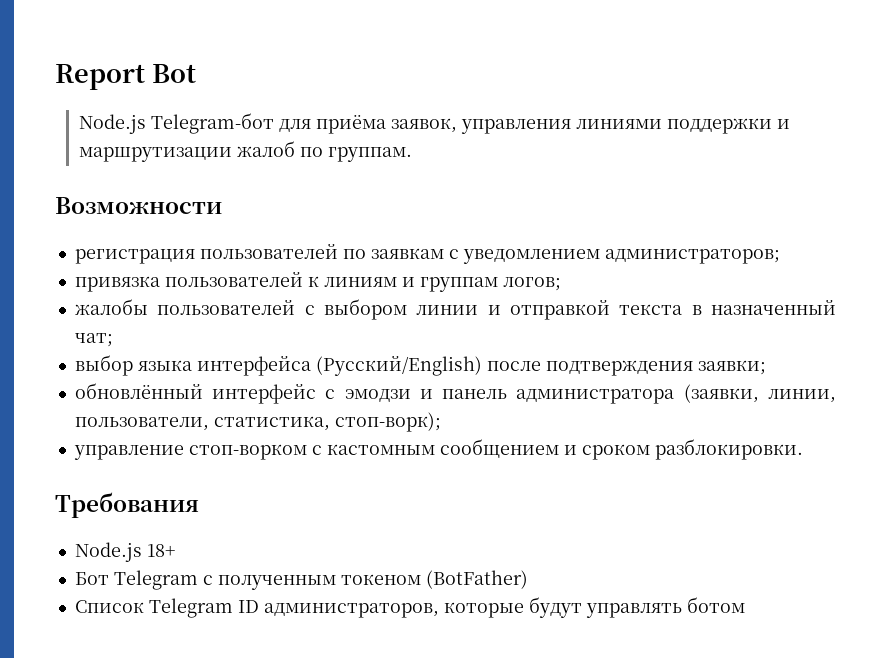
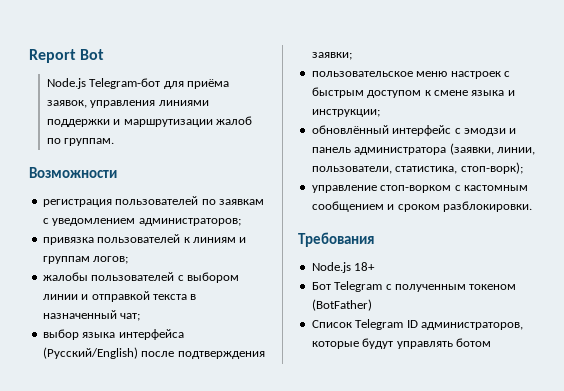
+ пользовательское меню настроек с быстрым доступом к смене языка и инструкции;

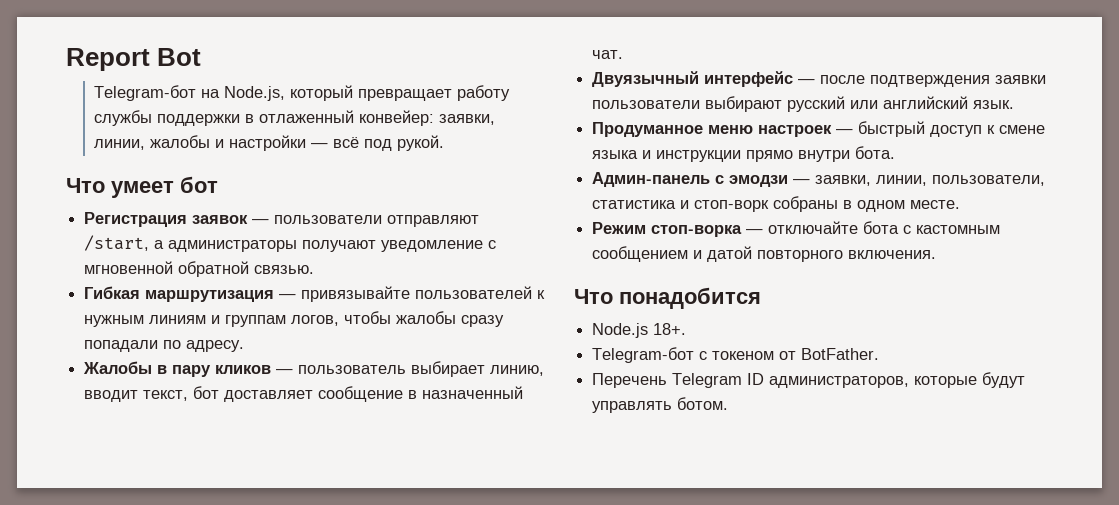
- Node.js Telegram-бот для приёма заявок, управления линиями поддержки и маршрутизации жалоб по группам.
- Возможности
- регистрация пользователей по заявкам с уведомлением администраторов;
- привязка пользователей к линиям и группам логов;
- жалобы пользователей с выбором линии и отправкой текста в назначенный чат;
- выбор языка интерфейса (Русский/English) после подтверждения заявки;
- пользовательское меню настроек с быстрым доступом к смене языка и инструкции;
- обновлённый интерфейс с эмодзи и панель администратора (заявки, линии, пользователи, статистика, стоп-ворк);
- управление стоп-ворком с кастомным сообщением и сроком разблокировки.
- Требования
- Node.js 18+
- Бот Telegram с полученным токеном (BotFather)
- Список Telegram ID администраторов, которые будут управлять ботом
+ Telegram-бот на Node.js, который превращает работу службы поддержки в отлаженный конвейер: заявки, линии, жалобы и настройки — всё под рукой.
+ Что умеет бот
+ Регистрация заявок — пользователи отправляют /start, а администраторы получают уведомление с мгновенной обратной связью.
+ Гибкая маршрутизация — привязывайте пользователей к нужным линиям и группам логов, чтобы жалобы сразу попадали по адресу.
+ Жалобы в пару кликов — пользователь выбирает линию, вводит текст, бот доставляет сообщение в назначенный чат.
+ Двуязычный интерфейс — после подтверждения заявки пользователи выбирают русский или английский язык.
+ Продуманное меню настроек — быстрый доступ к смене языка и инструкции прямо внутри бота.
+ Админ-панель с эмодзи — заявки, линии, пользователи, статистика и стоп-ворк собраны в одном месте.
+ Режим стоп-ворка — отключайте бота с кастомным сообщением и датой повторного включения.
+ Что понадобится
+ Node.js 18+.
+ Telegram-бот с токеном от BotFather.
+ Перечень Telegram ID администраторов, которые будут управлять ботом.

